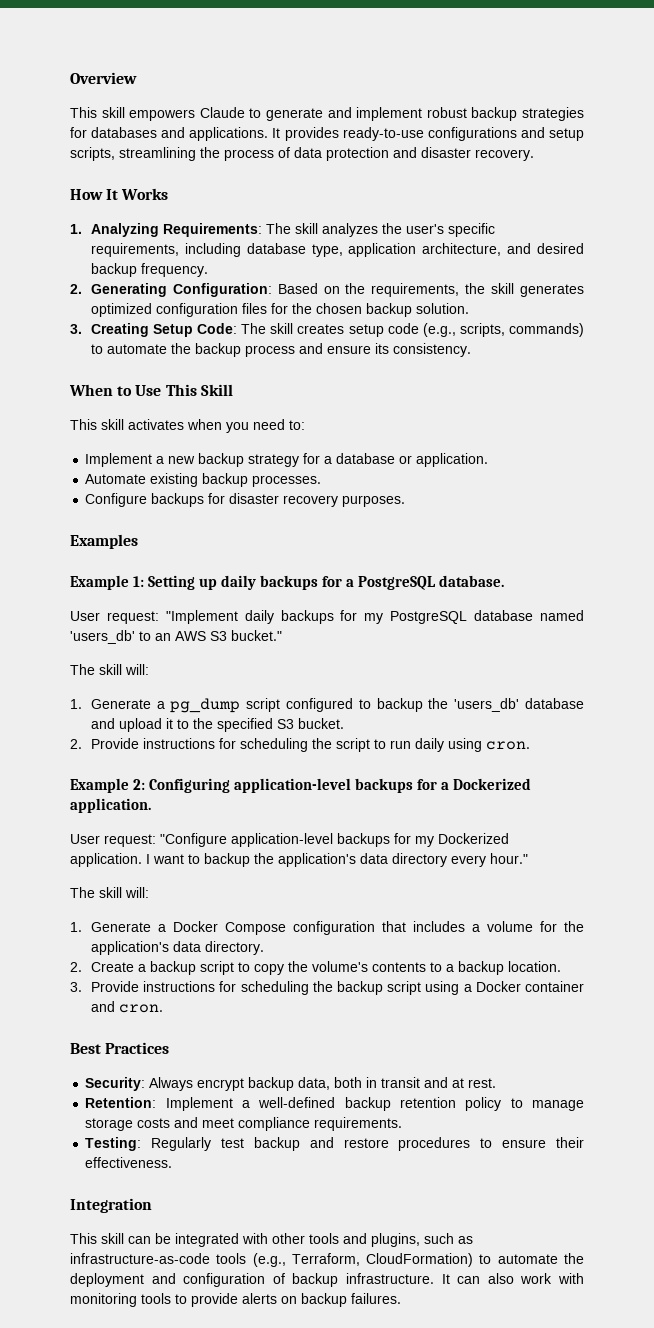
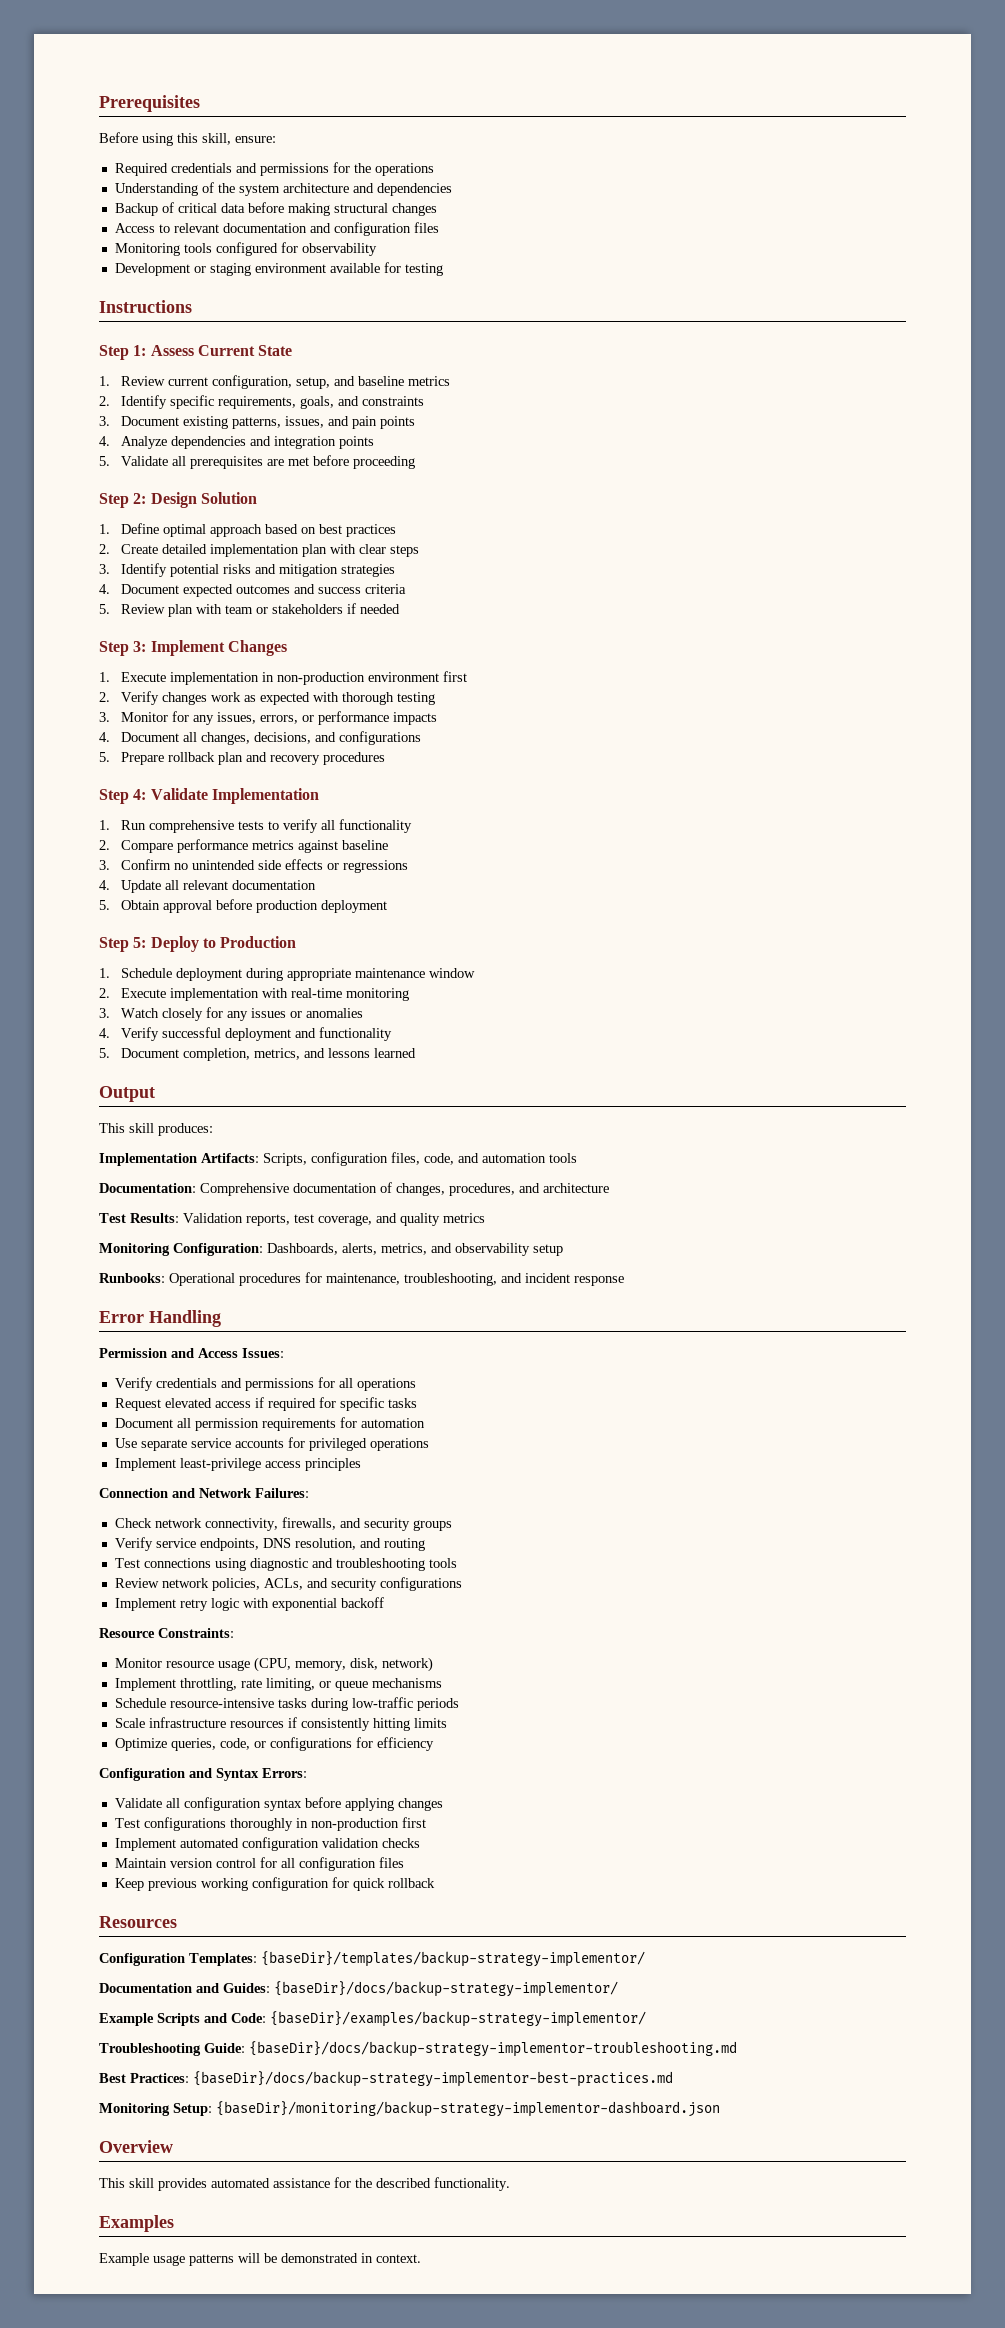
+ Prerequisites
+ Before using this skill, ensure:
+ Required credentials and permissions for the operations
+ Understanding of the system architecture and dependencies
+ Backup of critical data before making structural changes
+ Access to relevant documentation and configuration files
+ Monitoring tools configured for observability
+ Development or staging environment available for testing
+ Instructions
+ Step 1: Assess Current State
+ 1. Review current configuration, setup, and baseline metrics
+ 2. Identify specific requirements, goals, and constraints
+ 3. Document existing patterns, issues, and pain points
+ 4. Analyze dependencies and integration points
+ 5. Validate all prerequisites are met before proceeding
+ Step 2: Design Solution
+ 1. Define optimal approach based on best practices
+ 2. Create detailed implementation plan with clear steps
+ 3. Identify potential risks and mitigation strategies
+ 4. Document expected outcomes and success criteria
+ 5. Review plan with team or stakeholders if needed
+ Step 3: Implement Changes
+ 1. Execute implementation in non-production environment first
+ 2. Verify changes work as expected with thorough testing
+ 3. Monitor for any issues, errors, or performance impacts
+ 4. Document all changes, decisions, and configurations
+ 5. Prepare rollback plan and recovery procedures
+ Step 4: Validate Implementation
+ 1. Run comprehensive tests to verify all functionality
+ 2. Compare performance metrics against baseline
+ 3. Confirm no unintended side effects or regressions
+ 4. Update all relevant documentation
+ 5. Obtain approval before production deployment
+ Step 5: Deploy to Production
+ 1. Schedule deployment during appropriate maintenance window
+ 2. Execute implementation with real-time monitoring
+ 3. Watch closely for any issues or anomalies
+ 4. Verify successful deployment and functionality
+ 5. Document completion, metrics, and lessons learned
+ Output
+ This skill produces:
+ Implementation Artifacts: Scripts, configuration files, code, and automation tools
+ Documentation: Comprehensive documentation of changes, procedures, and architecture
+ Test Results: Validation reports, test coverage, and quality metrics
+ Monitoring Configuration: Dashboards, alerts, metrics, and observability setup
+ Runbooks: Operational procedures for maintenance, troubleshooting, and incident response
+ Error Handling
+ Permission and Access Issues:
+ Verify credentials and permissions for all operations
+ Request elevated access if required for specific tasks
+ Document all permission requirements for automation
+ Use separate service accounts for privileged operations
+ Implement least-privilege access principles
+ Connection and Network Failures:
+ Check network connectivity, firewalls, and security groups
+ Verify service endpoints, DNS resolution, and routing
+ Test connections using diagnostic and troubleshooting tools
+ Review network policies, ACLs, and security configurations
+ Implement retry logic with exponential backoff
+ Resource Constraints:
+ Monitor resource usage (CPU, memory, disk, network)
+ Implement throttling, rate limiting, or queue mechanisms
+ Schedule resource-intensive tasks during low-traffic periods
+ Scale infrastructure resources if consistently hitting limits
+ Optimize queries, code, or configurations for efficiency
+ Configuration and Syntax Errors:
+ Validate all configuration syntax before applying changes
+ Test configurations thoroughly in non-production first
+ Implement automated configuration validation checks
+ Maintain version control for all configuration files
+ Keep previous working configuration for quick rollback
+ Resources
+ Configuration Templates: {baseDir}/templates/backup-strategy-implementor/
+ Documentation and Guides: {baseDir}/docs/backup-strategy-implementor/
+ Example Scripts and Code: {baseDir}/examples/backup-strategy-implementor/
+ Troubleshooting Guide: {baseDir}/docs/backup-strategy-implementor-troubleshooting.md
+ Best Practices: {baseDir}/docs/backup-strategy-implementor-best-practices.md
+ Monitoring Setup: {baseDir}/monitoring/backup-strategy-implementor-dashboard.json
  Overview
- This skill empowers Claude to generate and implement robust backup strategies for databases and applications. It provides ready-to-use configurations and setup scripts, streamlining the process of data protection and disaster recovery.
- How It Works
- 1. Analyzing Requirements: The skill analyzes the user's specific requirements, including database type, application architecture, and desired backup frequency.
- 2. Generating Configuration: Based on the requirements, the skill generates optimized configuration files for the chosen backup solution.
- 3. Creating Setup Code: The skill creates setup code (e.g., scripts, commands) to automate the backup process and ensure its consistency.
- When to Use This Skill
- This skill activates when you need to:
- Implement a new backup strategy for a database or application.
- Automate existing backup processes.
- Configure backups for disaster recovery purposes.
+ This skill provides automated assistance for the described functionality.
  Examples
- Example 1: Setting up daily backups for a PostgreSQL database.
- User request: "Implement daily backups for my PostgreSQL database named 'users_db' to an AWS S3 bucket."
- The skill will:
- 1. Generate a pg_dump script configured to backup the 'users_db' database and upload it to the specified S3 bucket.
- 2. Provide instructions for scheduling the script to run daily using cron.
- Example 2: Configuring application-level backups for a Dockerized application.
- User request: "Configure application-level backups for my Dockerized application. I want to backup the application's data directory every hour."
- The skill will:
- 1. Generate a Docker Compose configuration that includes a volume for the application's data directory.
- 2. Create a backup script to copy the volume's contents to a backup location.
- 3. Provide instructions for scheduling the backup script using a Docker container and cron.
- Best Practices
- Security: Always encrypt backup data, both in transit and at rest.
- Retention: Implement a well-defined backup retention policy to manage storage costs and meet compliance requirements.
- Testing: Regularly test backup and restore procedures to ensure their effectiveness.
- Integration
- This skill can be integrated with other tools and plugins, such as infrastructure-as-code tools (e.g., Terraform, CloudFormation) to automate the deployment and configuration of backup infrastructure. It can also work with monitoring tools to provide alerts on backup failures.
+ Example usage patterns will be demonstrated in context.

